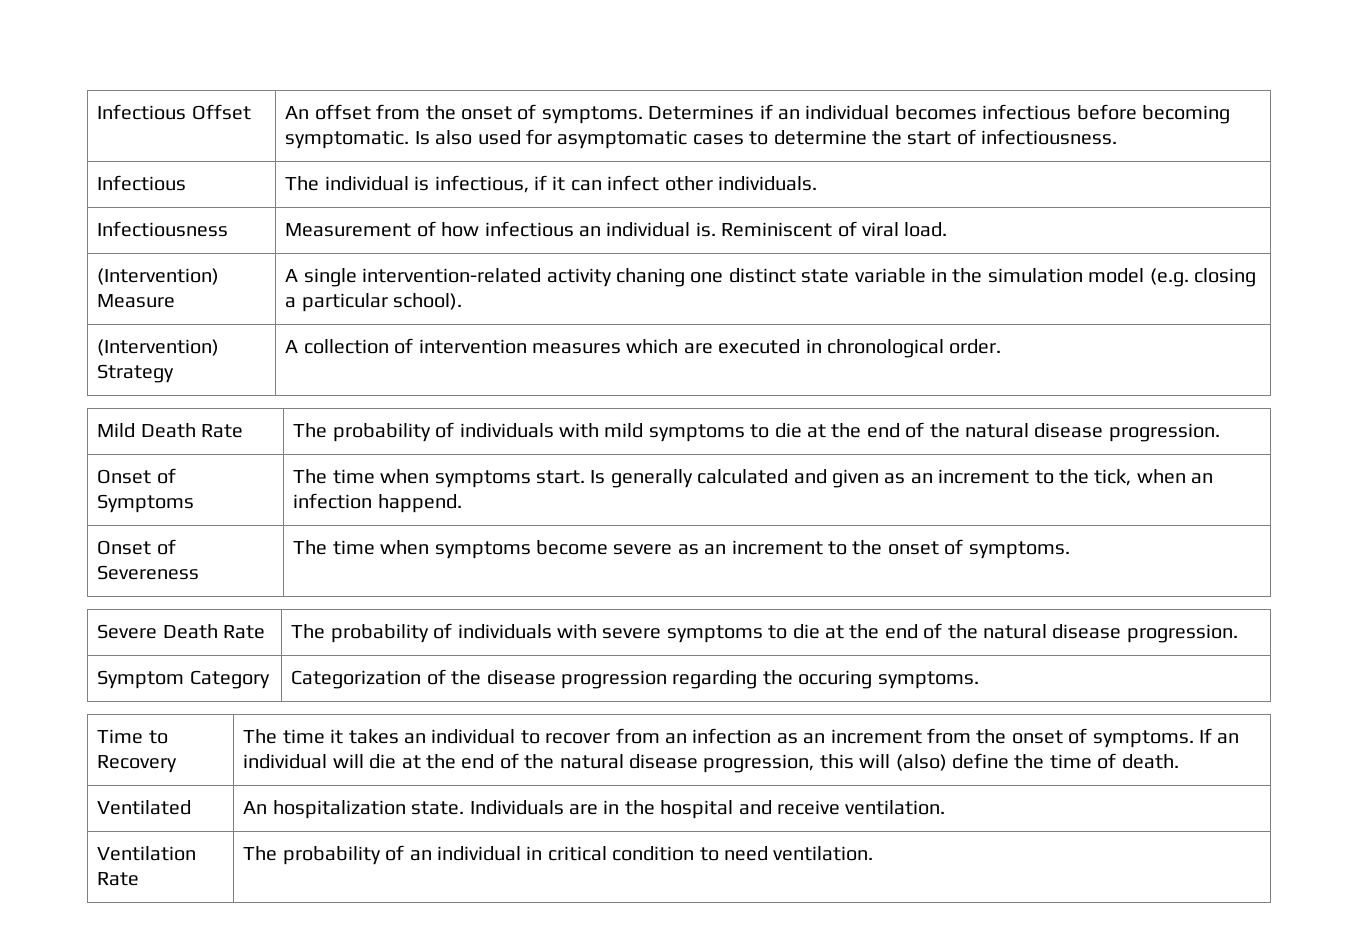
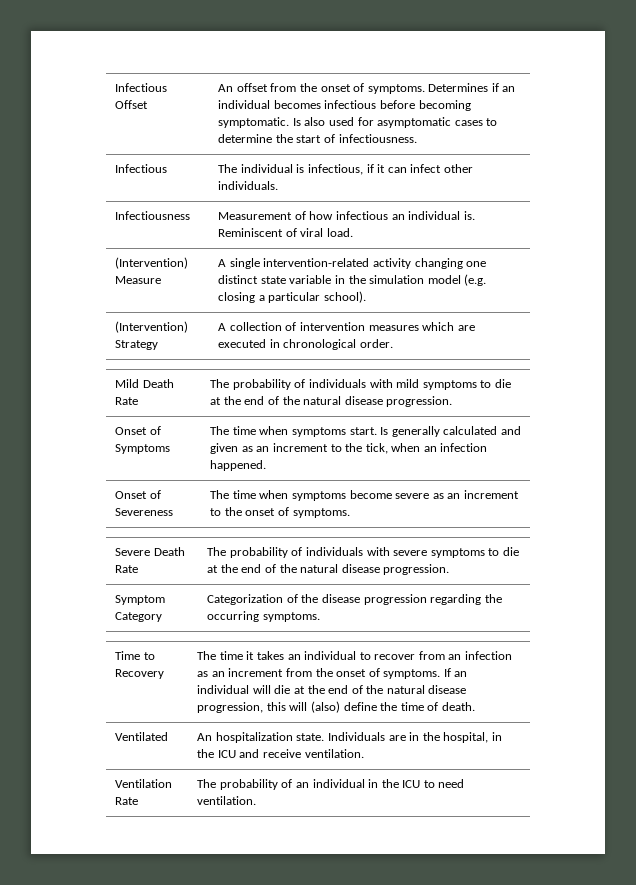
- (Intervention) Measure | A single intervention-related activity chaning one distinct state variable in the simulation model (e.g. closing a particular school).
+ (Intervention) Measure | A single intervention-related activity changing one distinct state variable in the simulation model (e.g. closing a particular school).
- Onset of Symptoms | The time when symptoms start. Is generally calculated and given as an increment to the tick, when an infection happend.
+ Onset of Symptoms | The time when symptoms start. Is generally calculated and given as an increment to the tick, when an infection happened.
- Symptom Category | Categorization of the disease progression regarding the occuring symptoms.
+ Symptom Category | Categorization of the disease progression regarding the occurring symptoms.
- Ventilated | An hospitalization state. Individuals are in the hospital and receive ventilation.
+ Ventilated | An hospitalization state. Individuals are in the hospital, in the ICU and receive ventilation.
- Ventilation Rate | The probability of an individual in critical condition to need ventilation.
+ Ventilation Rate | The probability of an individual in the ICU to need ventilation.

